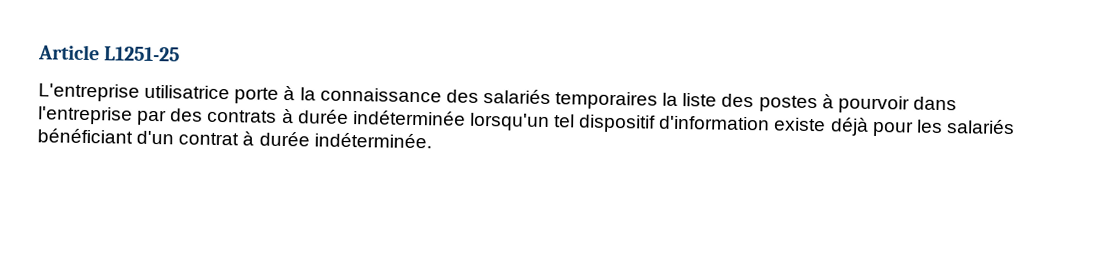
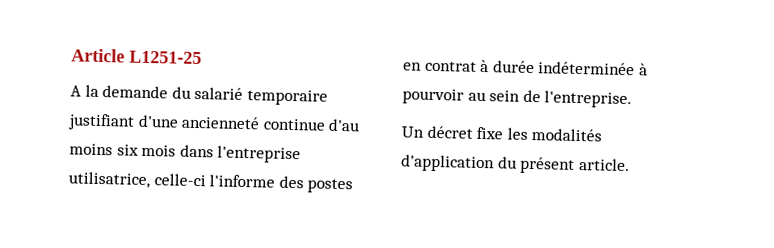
- L'entreprise utilisatrice porte à la connaissance des salariés temporaires la liste des postes à pourvoir dans l'entreprise par des contrats à durée indéterminée lorsqu'un tel dispositif d'information existe déjà pour les salariés bénéficiant d'un contrat à durée indéterminée.
+ A la demande du salarié temporaire justifiant d'une ancienneté continue d'au moins six mois dans l'entreprise utilisatrice, celle-ci l'informe des postes en contrat à durée indéterminée à pourvoir au sein de l'entreprise.
+ Un décret fixe les modalités d'application du présent article.

